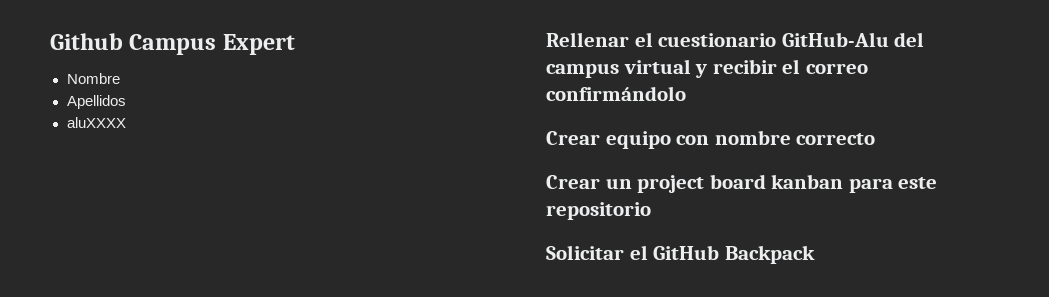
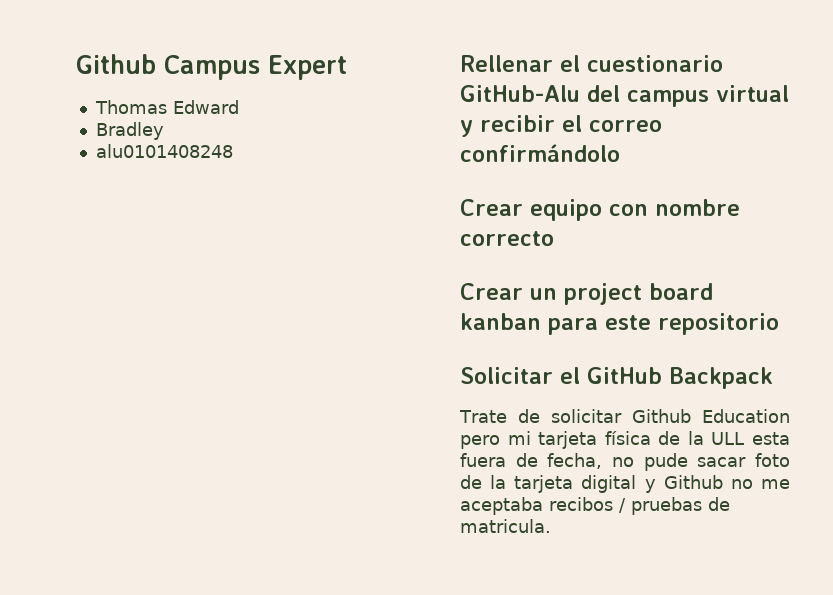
- Nombre
- Apellidos
- aluXXXX
+ Thomas Edward
+ Bradley
+ alu0101408248
+ Trate de solicitar Github Education pero mi tarjeta física de la ULL esta fuera de fecha, no pude sacar foto de la tarjeta digital y Github no me aceptaba recibos / pruebas de matricula.

